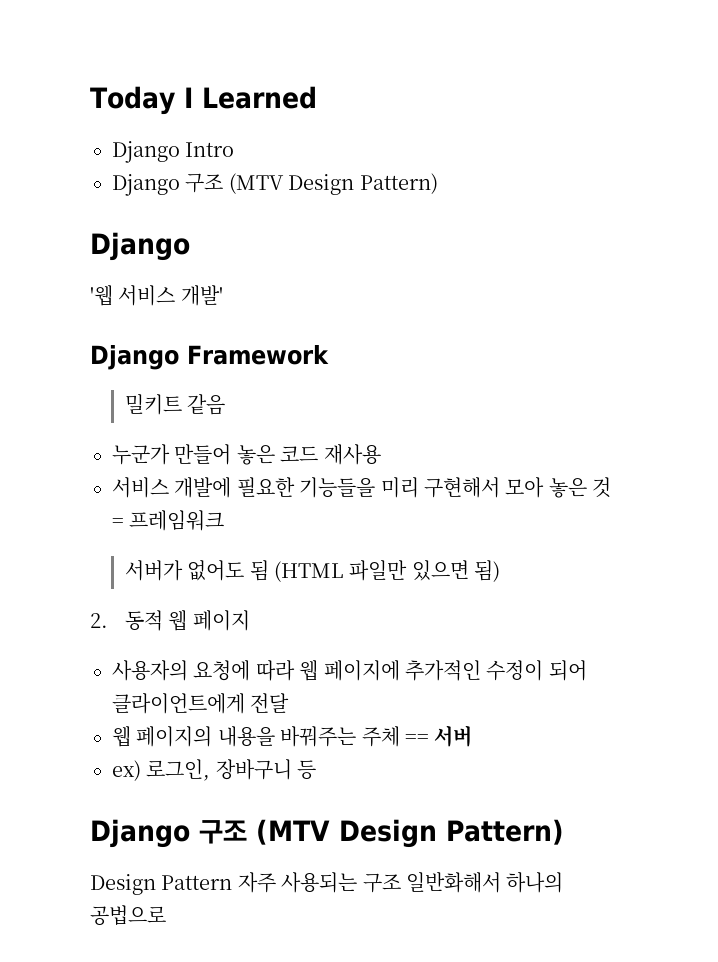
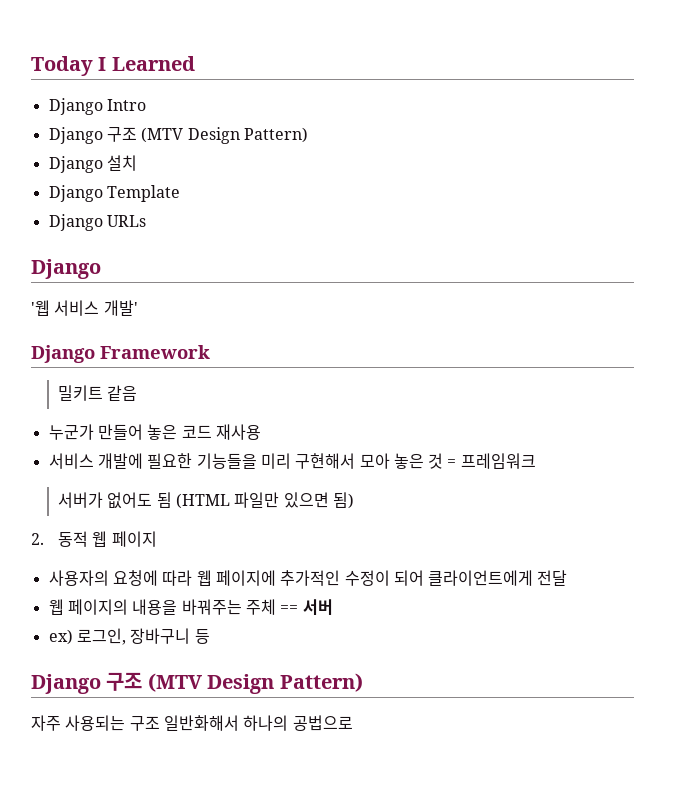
+ Django 설치
+ Django Template
+ Django URLs
- Design Pattern 자주 사용되는 구조 일반화해서 하나의 공법으로
+ 자주 사용되는 구조 일반화해서 하나의 공법으로

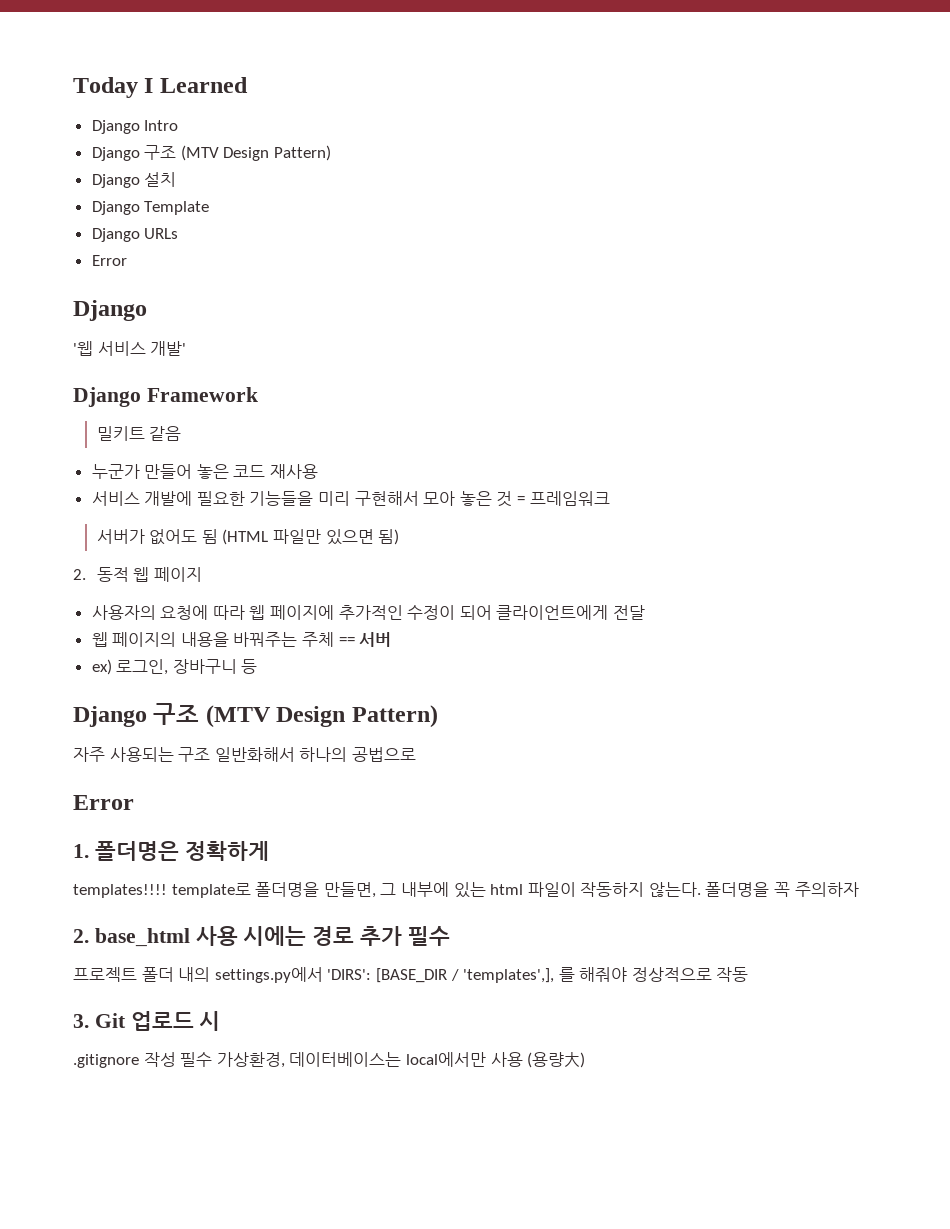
  Django URLs
+ Error
  자주 사용되는 구조 일반화해서 하나의 공법으로
+ Error
+ 1. 폴더명은 정확하게
+ templates!!!! template로 폴더명을 만들면, 그 내부에 있는 html 파일이 작동하지 않는다. 폴더명을 꼭 주의하자
+ 2. base_html 사용 시에는 경로 추가 필수
+ 프로젝트 폴더 내의 settings.py에서 'DIRS': [BASE_DIR / 'templates',], 를 해줘야 정상적으로 작동
+ 3. Git 업로드 시
+ .gitignore 작성 필수 가상환경, 데이터베이스는 local에서만 사용 (용량大)

